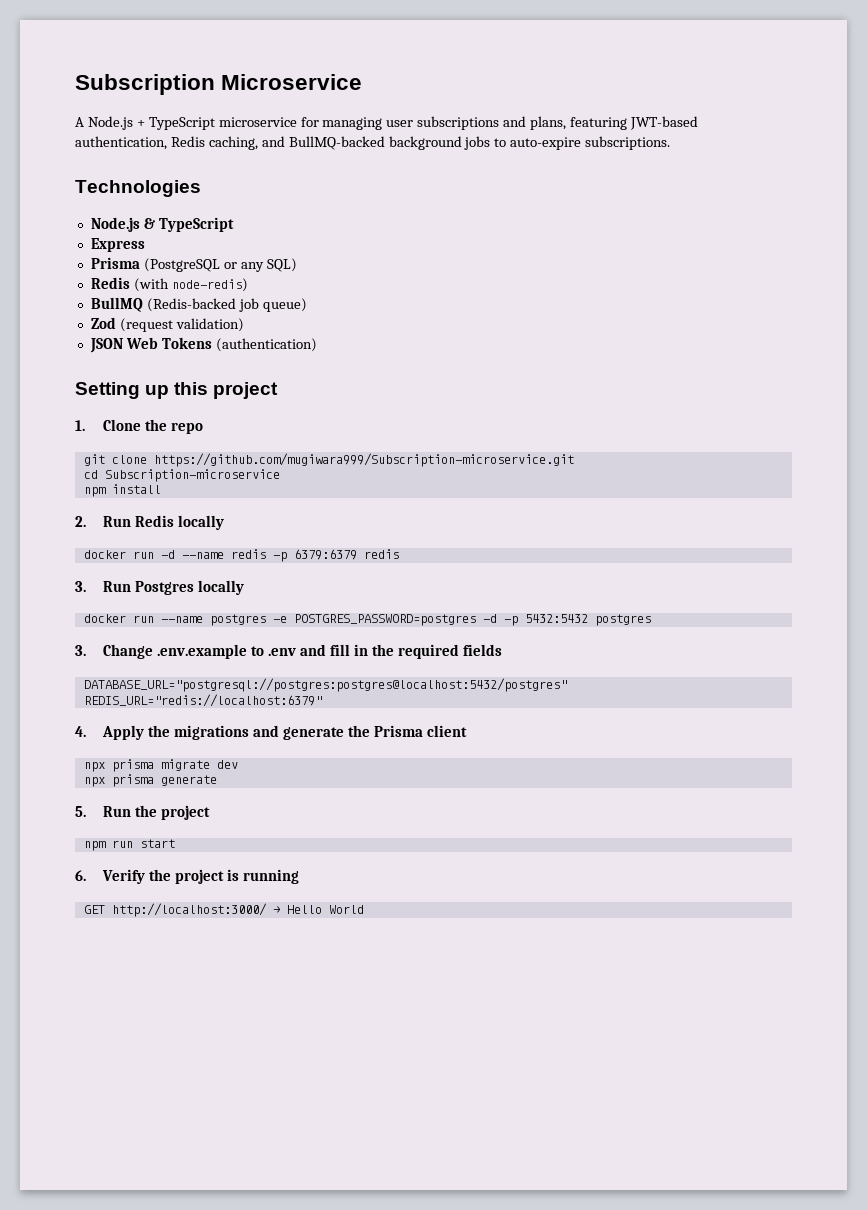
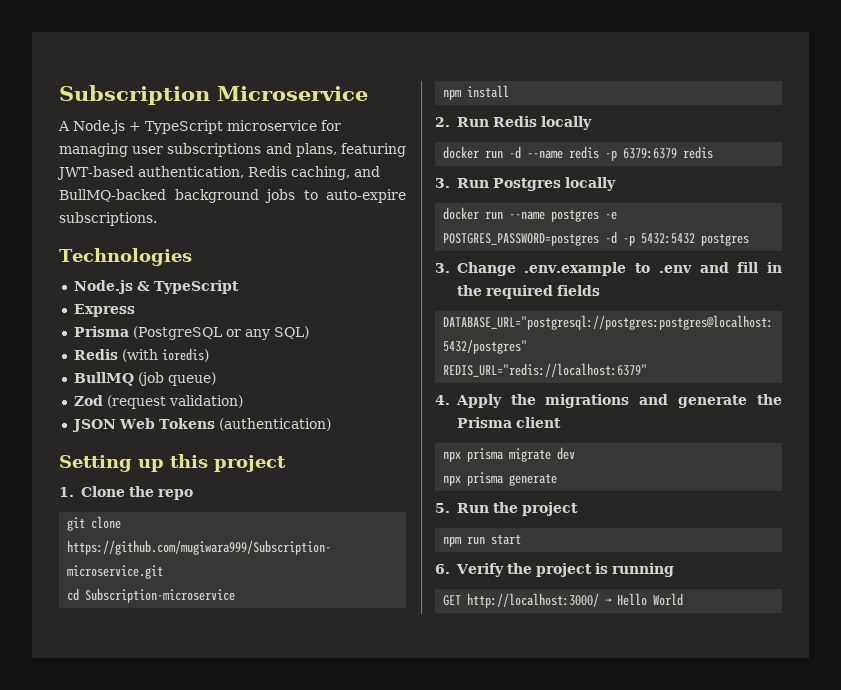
- Redis (with node-redis)
+ Redis (with ioredis)
- BullMQ (Redis-backed job queue)
+ BullMQ (job queue)

